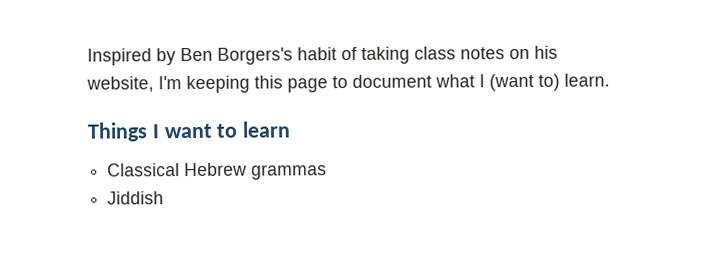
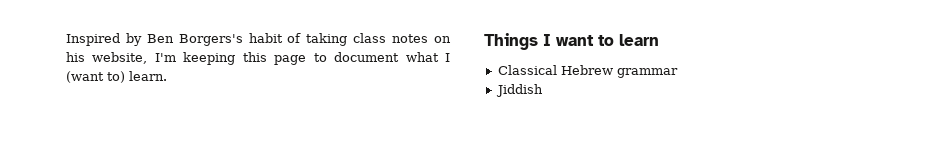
- Classical Hebrew grammas
+ Classical Hebrew grammar

